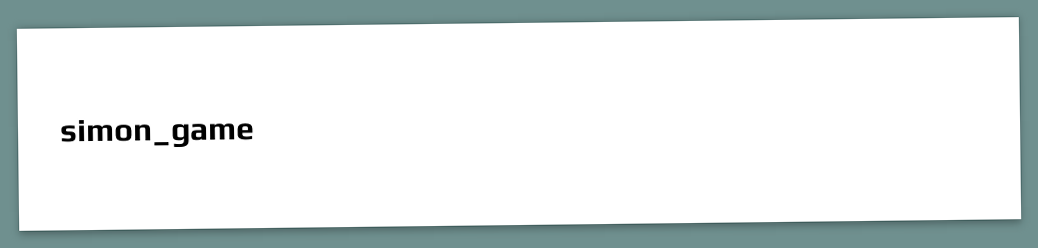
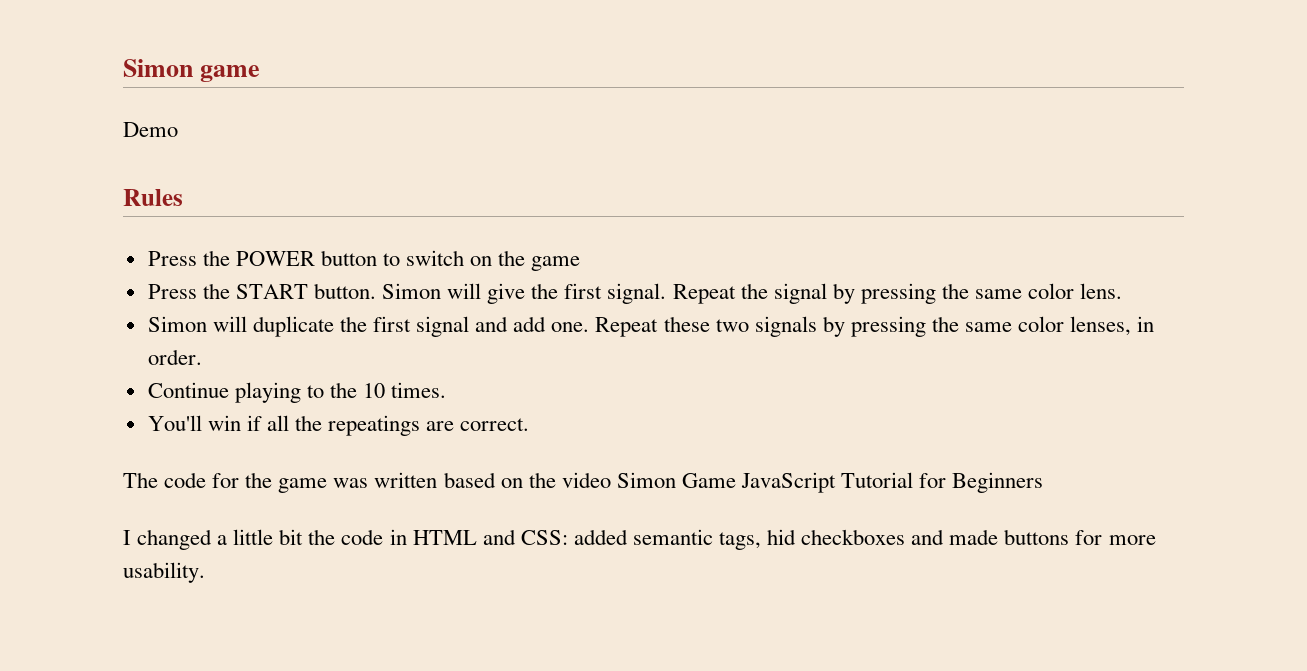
- simon_game
+ Simon game
+ Demo
+ Rules
+ Press the POWER button to switch on the game
+ Press the START button. Simon will give the first signal. Repeat the signal by pressing the same color lens.
+ Simon will duplicate the first signal and add one. Repeat these two signals by pressing the same color lenses, in order.
+ Continue playing to the 10 times.
+ You'll win if all the repeatings are correct.
+ The code for the game was written based on the video Simon Game JavaScript Tutorial for Beginners
+ I changed a little bit the code in HTML and CSS: added semantic tags, hid checkboxes and made buttons for more usability.

